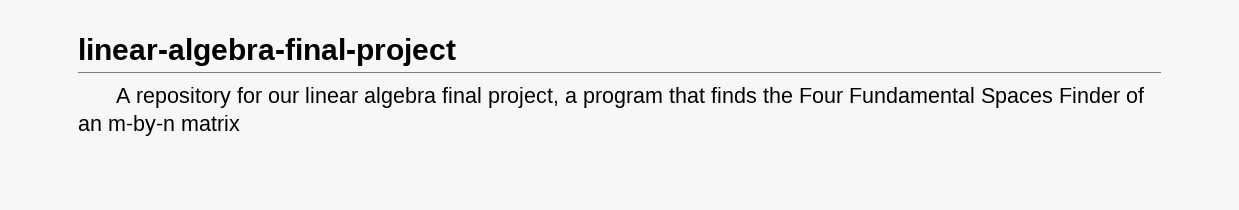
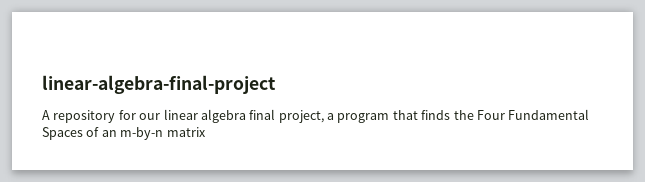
- A repository for our linear algebra final project, a program that finds the Four Fundamental Spaces Finder of an m-by-n matrix
+ A repository for our linear algebra final project, a program that finds the Four Fundamental Spaces of an m-by-n matrix

